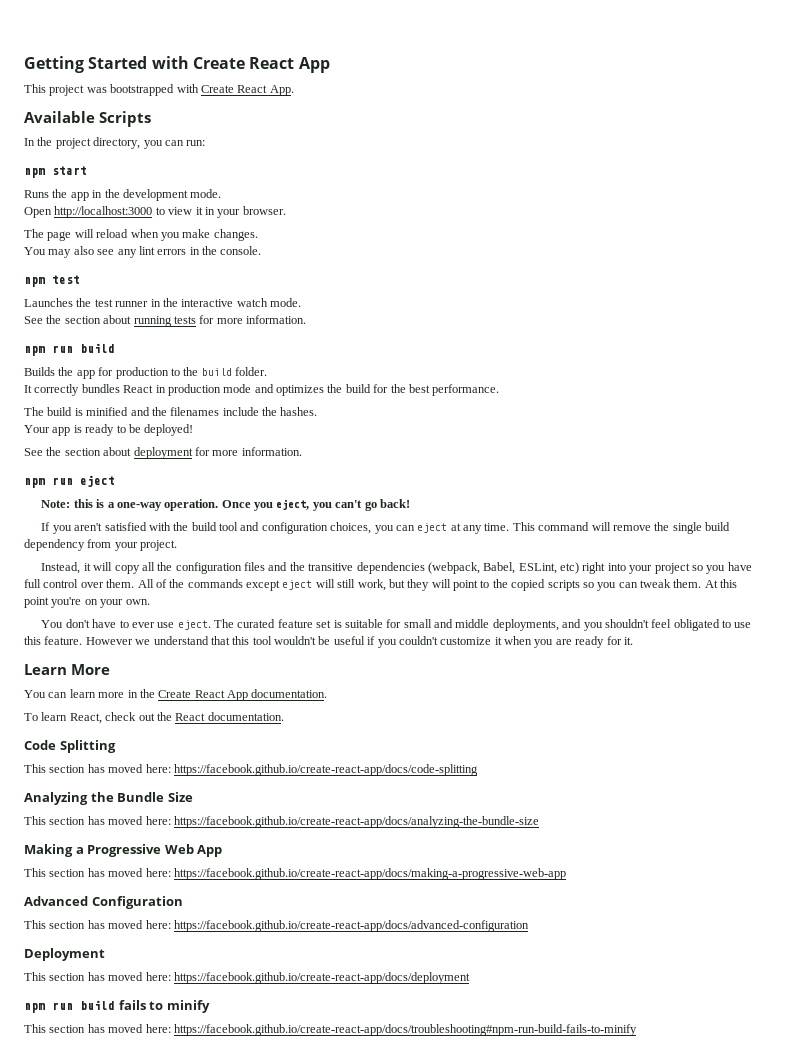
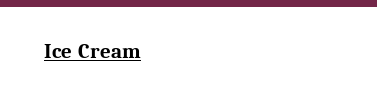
- Getting Started with Create React App
- This project was bootstrapped with Create React App.
- Available Scripts
- In the project directory, you can run:
- npm start
- Runs the app in the development mode.
- Open http://localhost:3000 to view it in your browser.
- The page will reload when you make changes.
- You may also see any lint errors in the console.
- npm test
- Launches the test runner in the interactive watch mode.
- See the section about running tests for more information.
- npm run build
- Builds the app for production to the build folder.
- It correctly bundles React in production mode and optimizes the build for the best performance.
- The build is minified and the filenames include the hashes.
- Your app is ready to be deployed!
- See the section about deployment for more information.
- npm run eject
- Note: this is a one-way operation. Once you eject, you can't go back!
- If you aren't satisfied with the build tool and configuration choices, you can eject at any time. This command will remove the single build dependency from your project.
- Instead, it will copy all the configuration files and the transitive dependencies (webpack, Babel, ESLint, etc) right into your project so you have full control over them. All of the commands except eject will still work, but they will point to the copied scripts so you can tweak them. At this point you're on your own.
- You don't have to ever use eject. The curated feature set is suitable for small and middle deployments, and you shouldn't feel obligated to use this feature. However we understand that this tool wouldn't be useful if you couldn't customize it when you are ready for it.
- Learn More
- You can learn more in the Create React App documentation.
- To learn React, check out the React documentation.
- Code Splitting
- This section has moved here: https://facebook.github.io/create-react-app/docs/code-splitting
- Analyzing the Bundle Size
- This section has moved here: https://facebook.github.io/create-react-app/docs/analyzing-the-bundle-size
- Making a Progressive Web App
- This section has moved here: https://facebook.github.io/create-react-app/docs/making-a-progressive-web-app
- Advanced Configuration
- This section has moved here: https://facebook.github.io/create-react-app/docs/advanced-configuration
- Deployment
- This section has moved here: https://facebook.github.io/create-react-app/docs/deployment
- npm run build fails to minify
- This section has moved here: https://facebook.github.io/create-react-app/docs/troubleshooting#npm-run-build-fails-to-minify
+ Ice Cream

